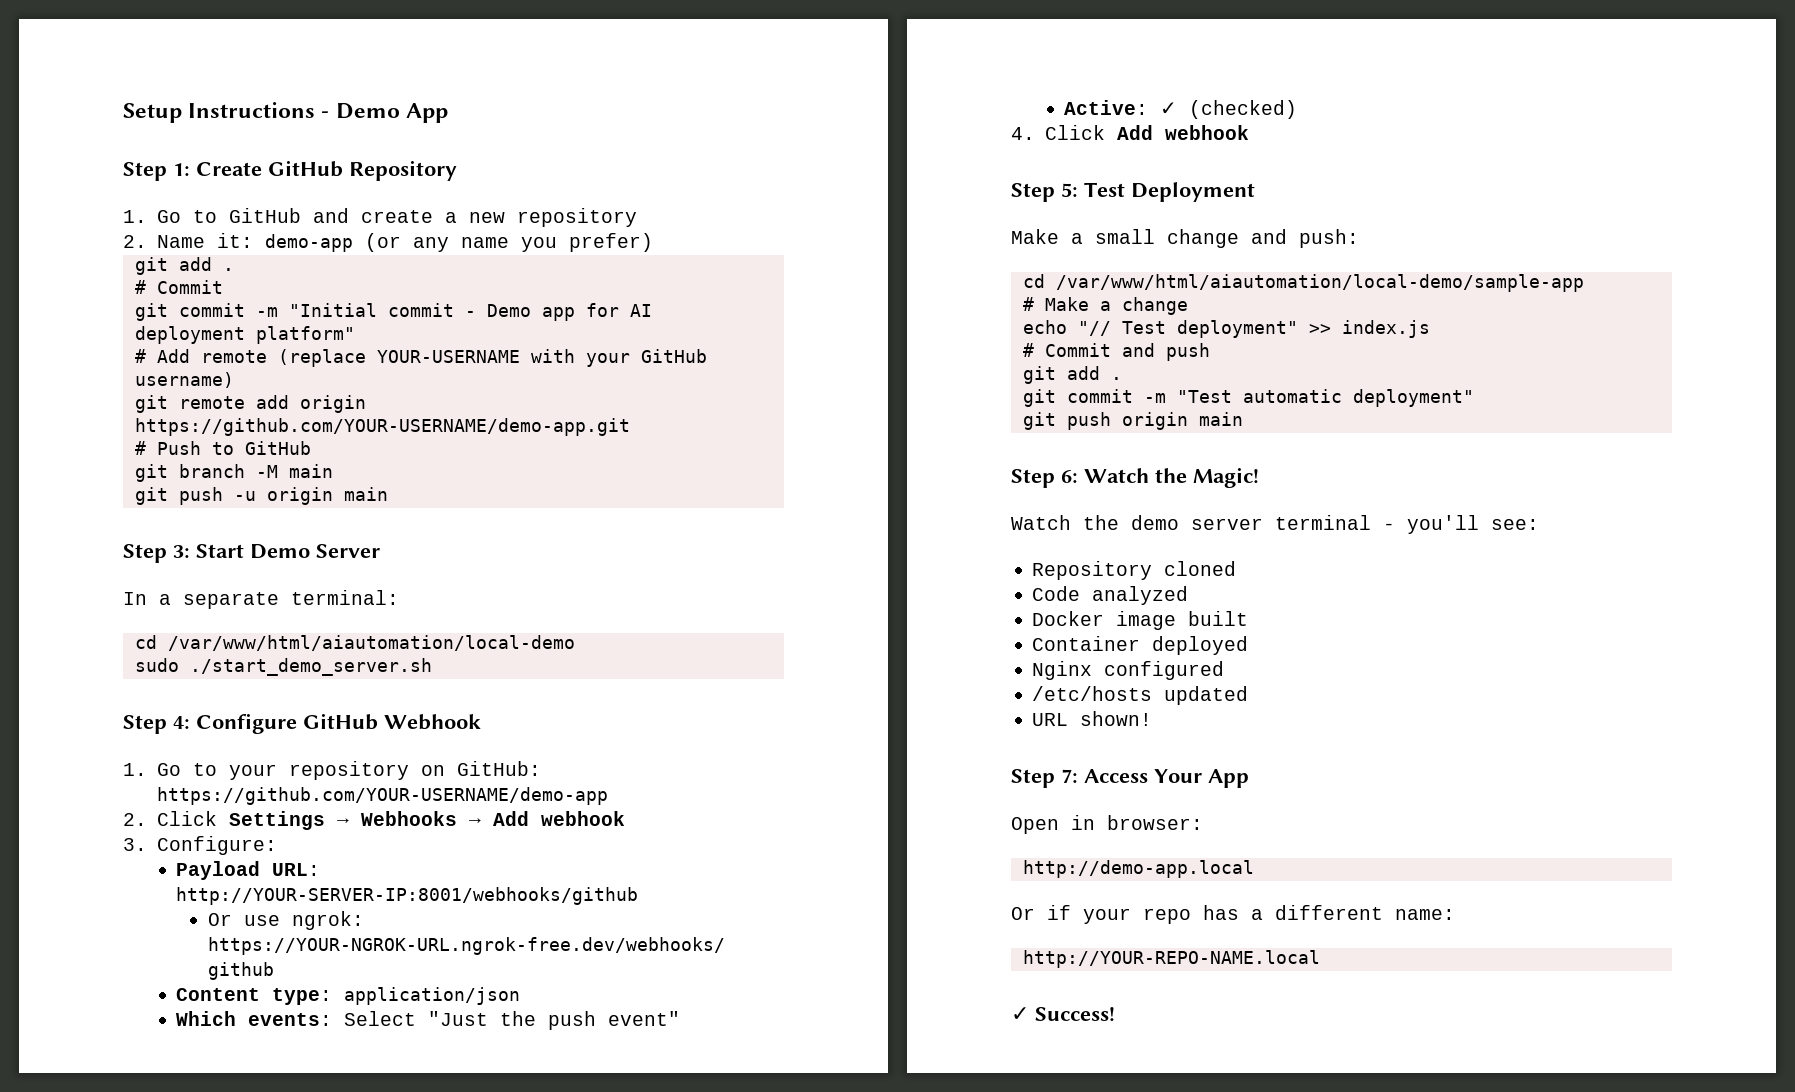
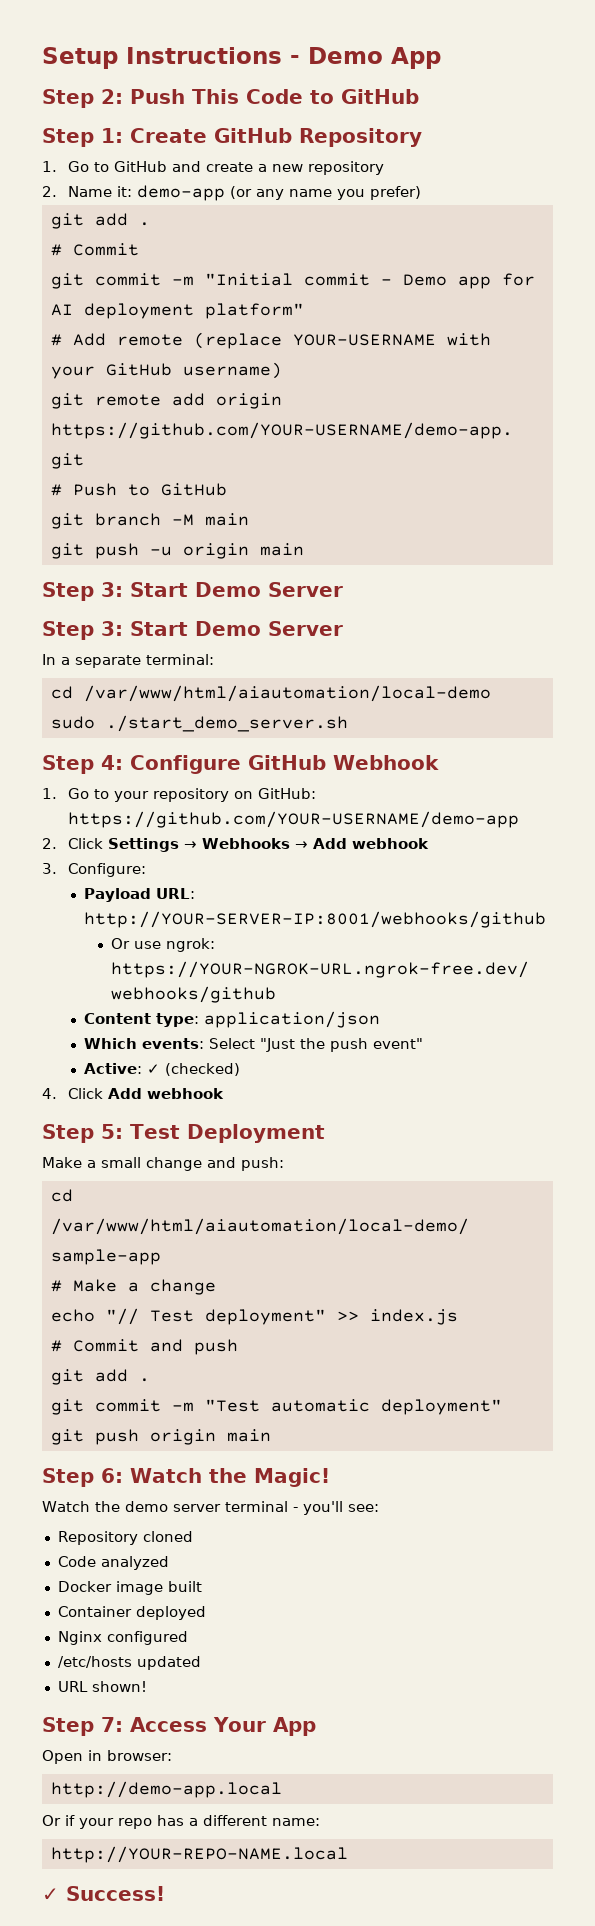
+ Step 2: Push This Code to GitHub
  git push -u origin main
+ Step 3: Start Demo Server

